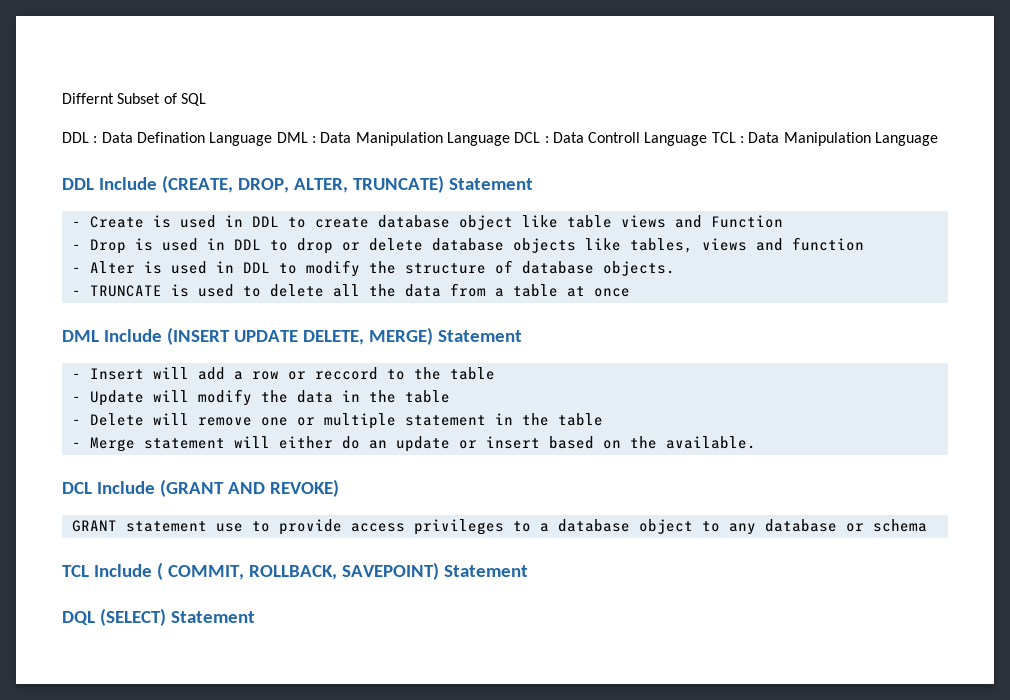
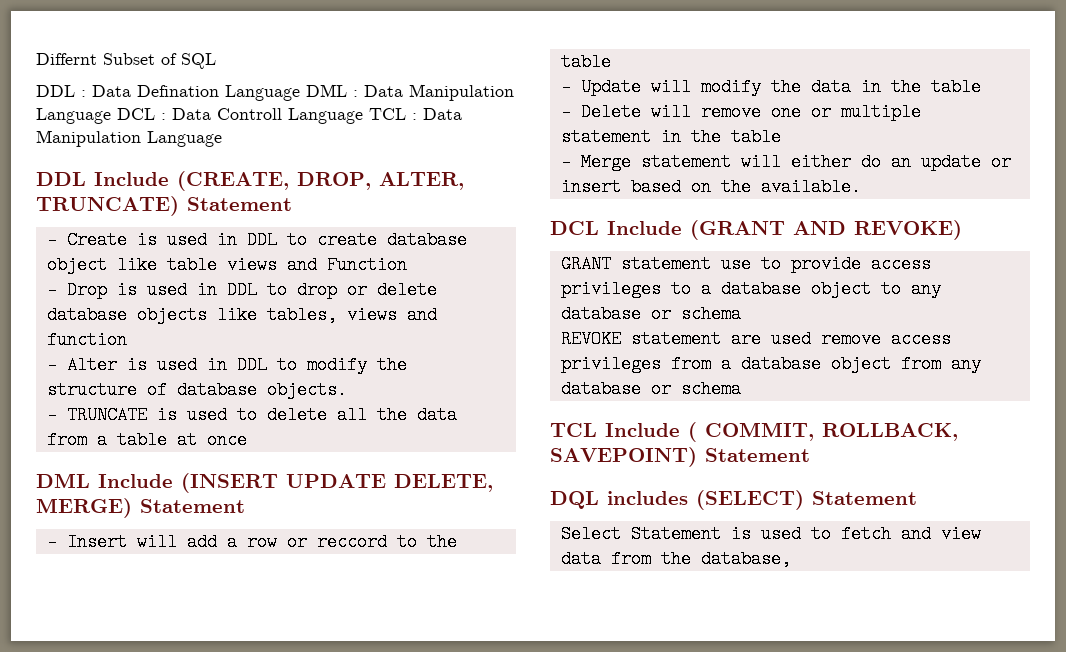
+ REVOKE statement are used remove access privileges from a database object from any database or schema
- DQL (SELECT) Statement
+ DQL includes (SELECT) Statement
+ Select Statement is used to fetch and view data from the database,

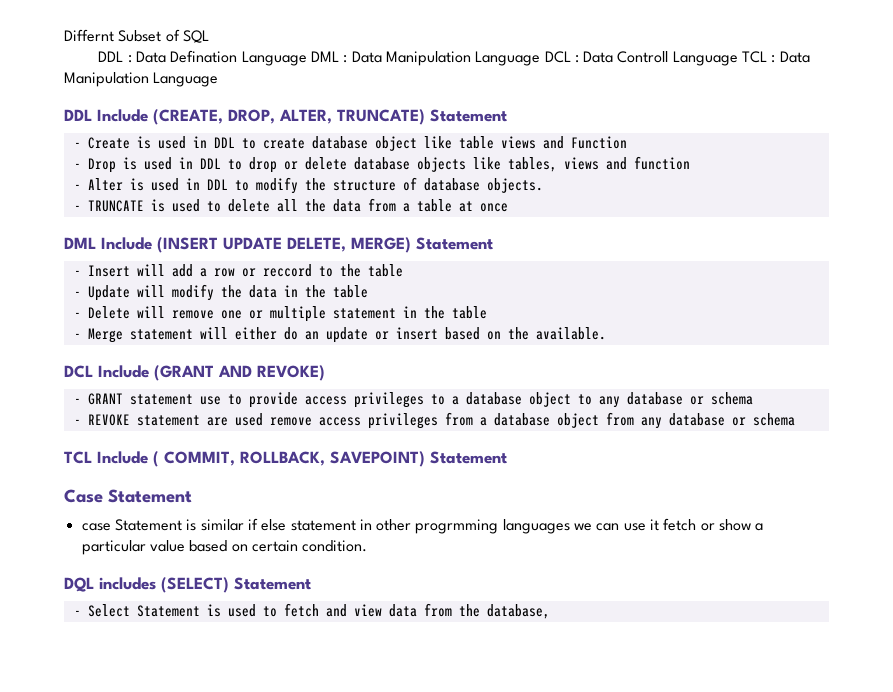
- GRANT statement use to provide access privileges to a database object to any database or schema
+ - GRANT statement use to provide access privileges to a database object to any database or schema
- REVOKE statement are used remove access privileges from a database object from any database or schema
+ - REVOKE statement are used remove access privileges from a database object from any database or schema
+ Case Statement
+ case Statement is similar if else statement in other progrmming languages we can use it fetch or show a particular value based on certain condition.
- Select Statement is used to fetch and view data from the database,
+ - Select Statement is used to fetch and view data from the database,

